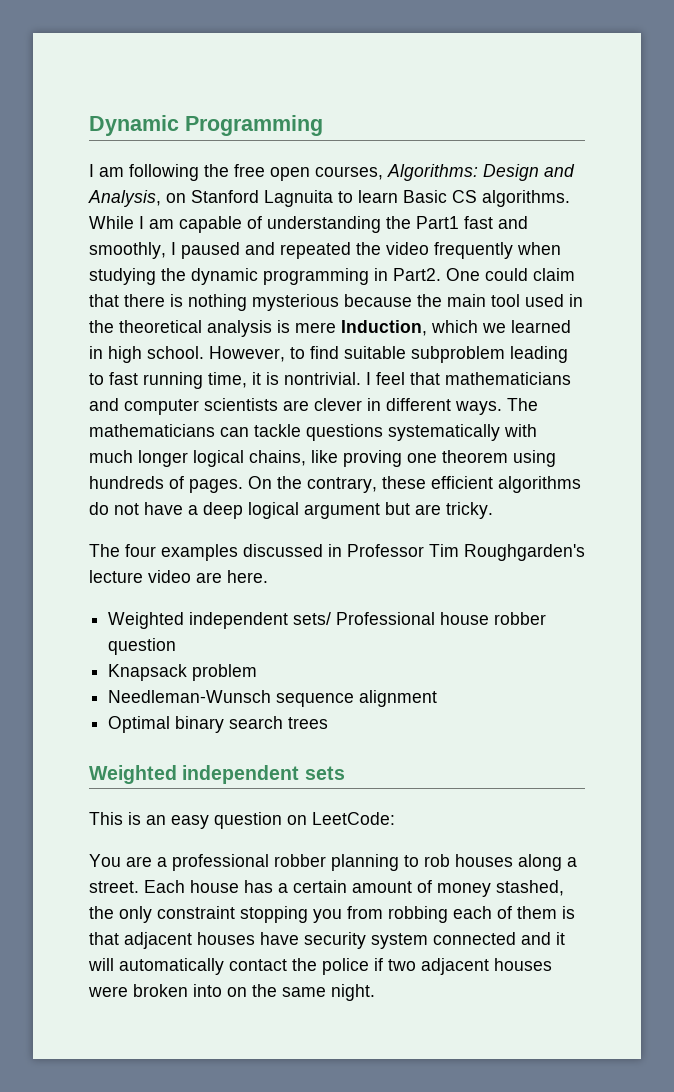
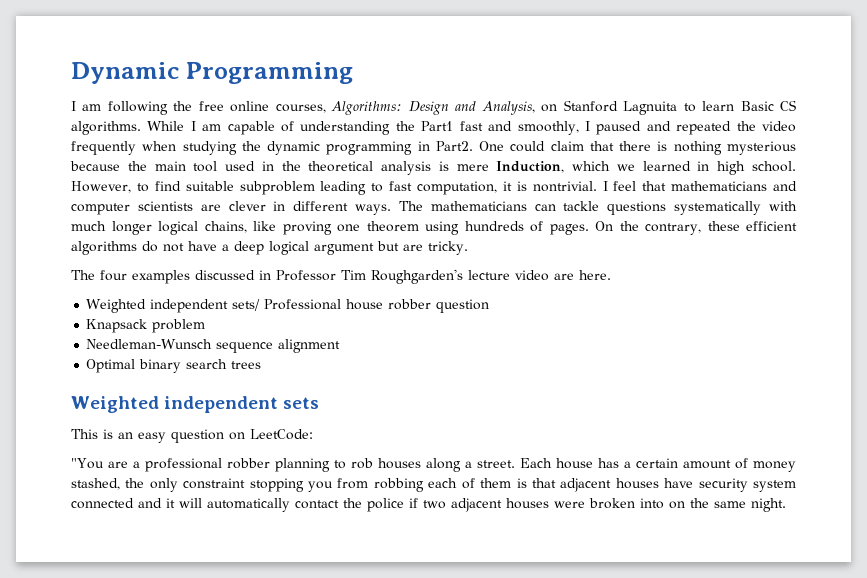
- I am following the free open courses, Algorithms: Design and Analysis, on Stanford Lagnuita to learn Basic CS algorithms.
+ I am following the free online courses, Algorithms: Design and Analysis, on Stanford Lagnuita to learn Basic CS algorithms.
- However, to find suitable subproblem leading to fast running time, it is nontrivial.
+ However, to find suitable subproblem leading to fast computation, it is nontrivial.
- You are a professional robber planning to rob houses along a street.
+ "You are a professional robber planning to rob houses along a street.

